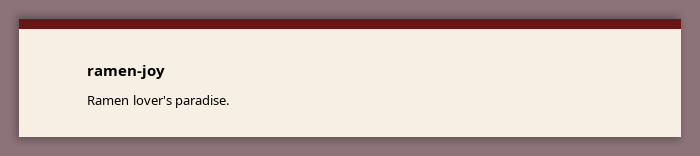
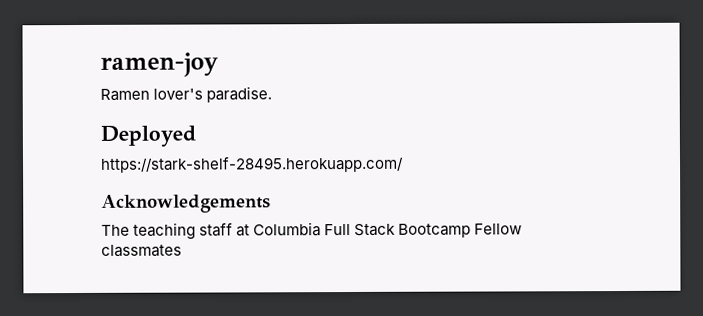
+ Deployed
+ https://stark-shelf-28495.herokuapp.com/
+ Acknowledgements
+ The teaching staff at Columbia Full Stack Bootcamp Fellow classmates

